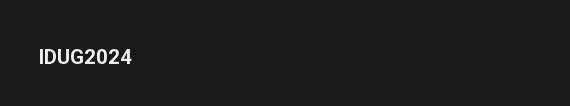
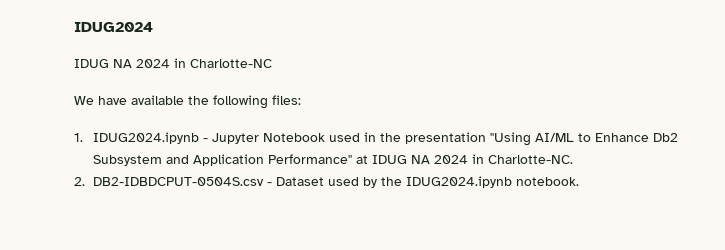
+ IDUG NA 2024 in Charlotte-NC
+ We have available the following files:
+ 1. IDUG2024.ipynb - Jupyter Notebook used in the presentation "Using AI/ML to Enhance Db2 Subsystem and Application Performance" at IDUG NA 2024 in Charlotte-NC.
+ 2. DB2-IDBDCPUT-0504S.csv - Dataset used by the IDUG2024.ipynb notebook.

